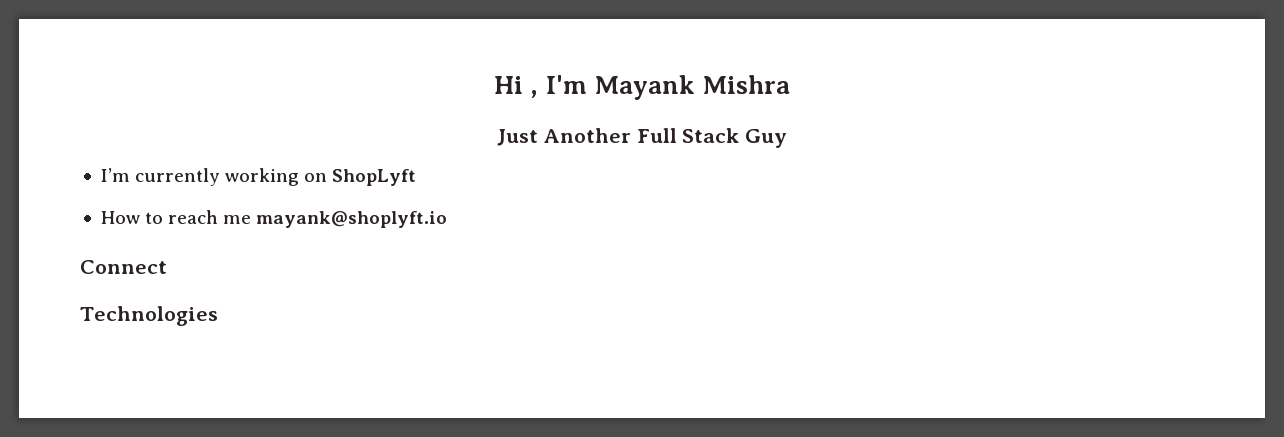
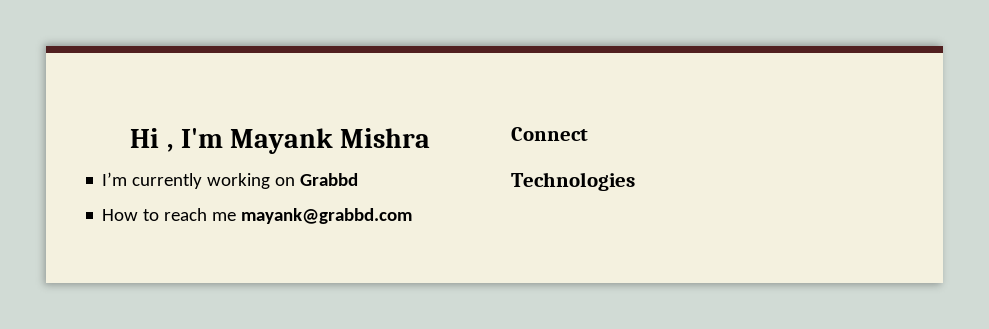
- Just Another Full Stack Guy
- I’m currently working on ShopLyft
+ I’m currently working on Grabbd
- How to reach me mayank@shoplyft.io
+ How to reach me mayank@grabbd.com

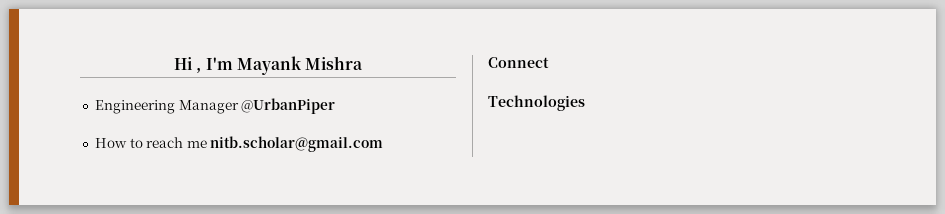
- I’m currently working on Grabbd
+ Engineering Manager @UrbanPiper
- How to reach me mayank@grabbd.com
+ How to reach me nitb.scholar@gmail.com

